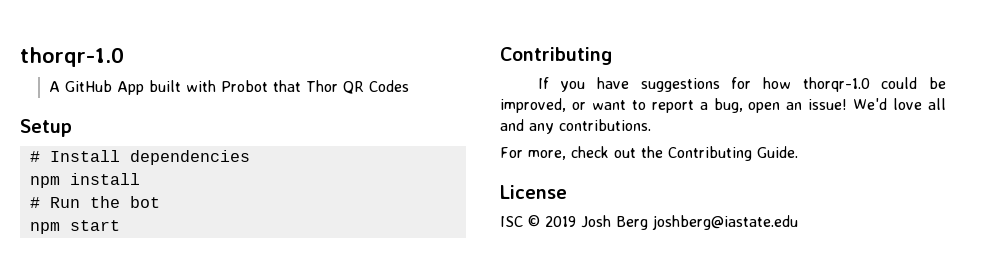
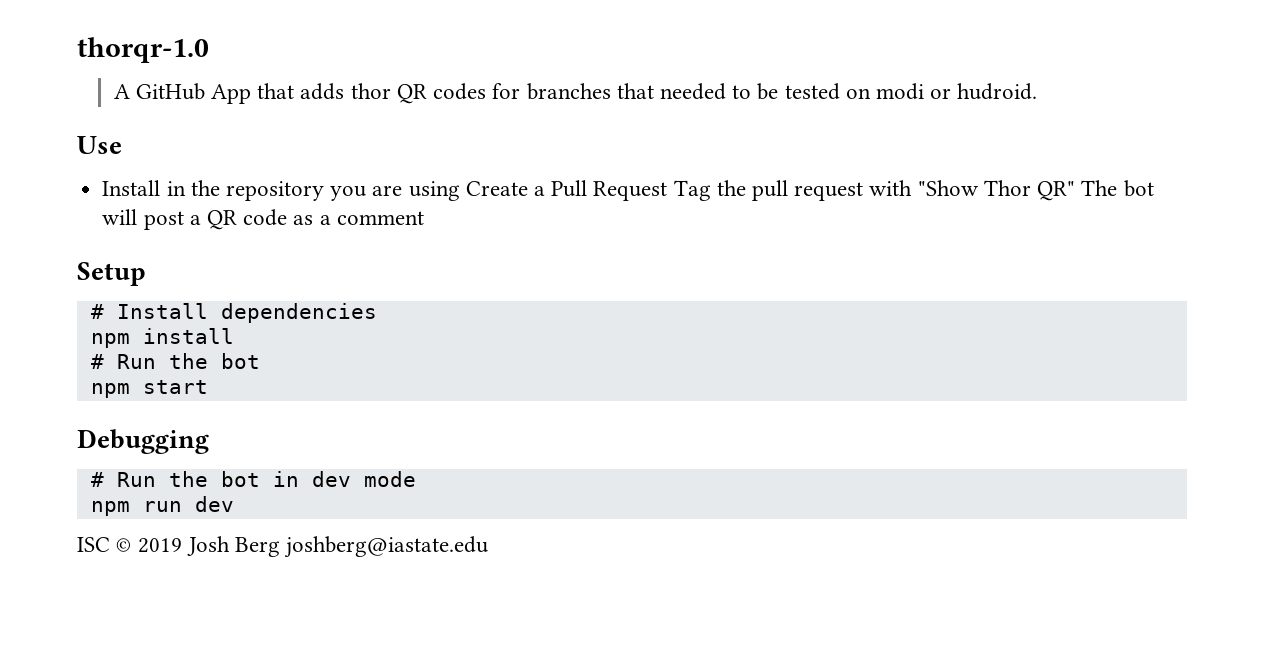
- A GitHub App built with Probot that Thor QR Codes
+ A GitHub App that adds thor QR codes for branches that needed to be tested on modi or hudroid.
+ Use
+ Install in the repository you are using Create a Pull Request Tag the pull request with "Show Thor QR" The bot will post a QR code as a comment
  npm start
- Contributing
- If you have suggestions for how thorqr-1.0 could be improved, or want to report a bug, open an issue! We'd love all and any contributions.
- For more, check out the Contributing Guide.
- License
+ Debugging
+ # Run the bot in dev mode
+ npm run dev

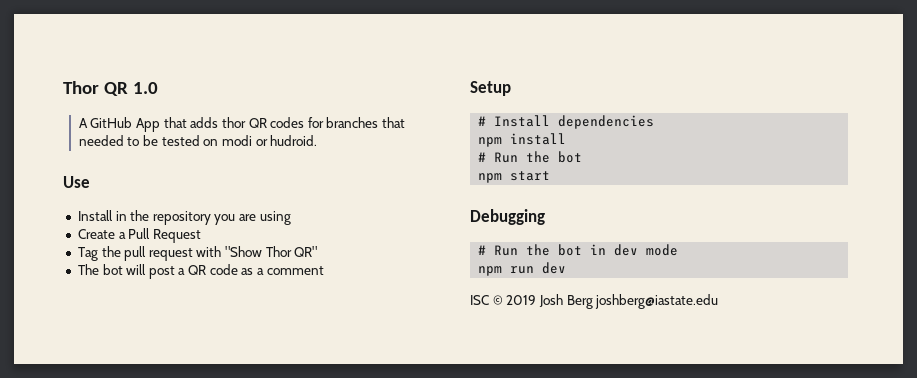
- thorqr-1.0
+ Thor QR 1.0
- Install in the repository you are using Create a Pull Request Tag the pull request with "Show Thor QR" The bot will post a QR code as a comment
+ Install in the repository you are using
+ Create a Pull Request
+ Tag the pull request with "Show Thor QR"
+ The bot will post a QR code as a comment

